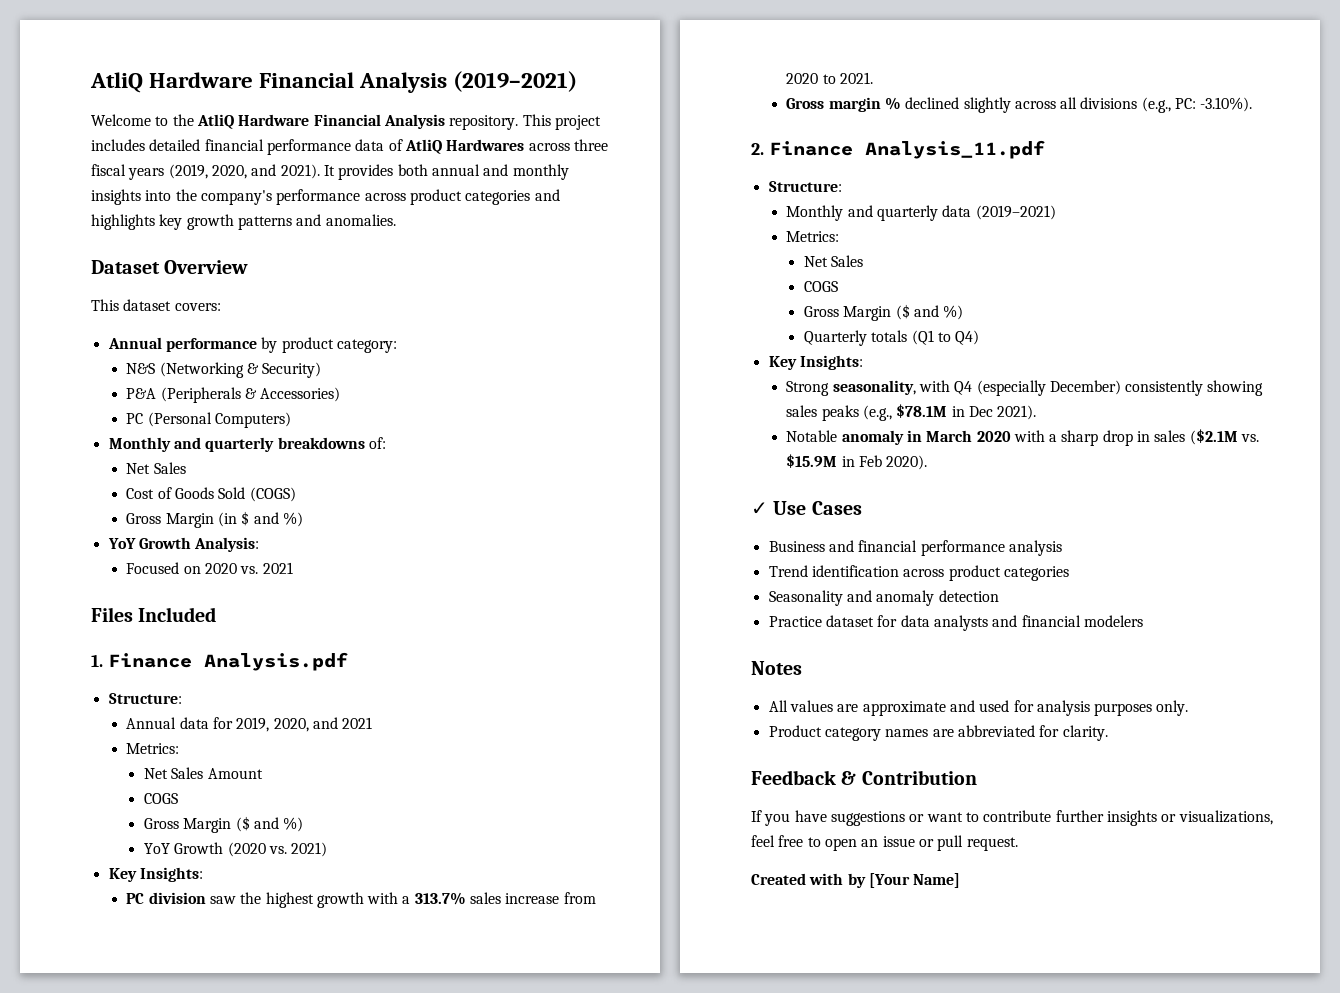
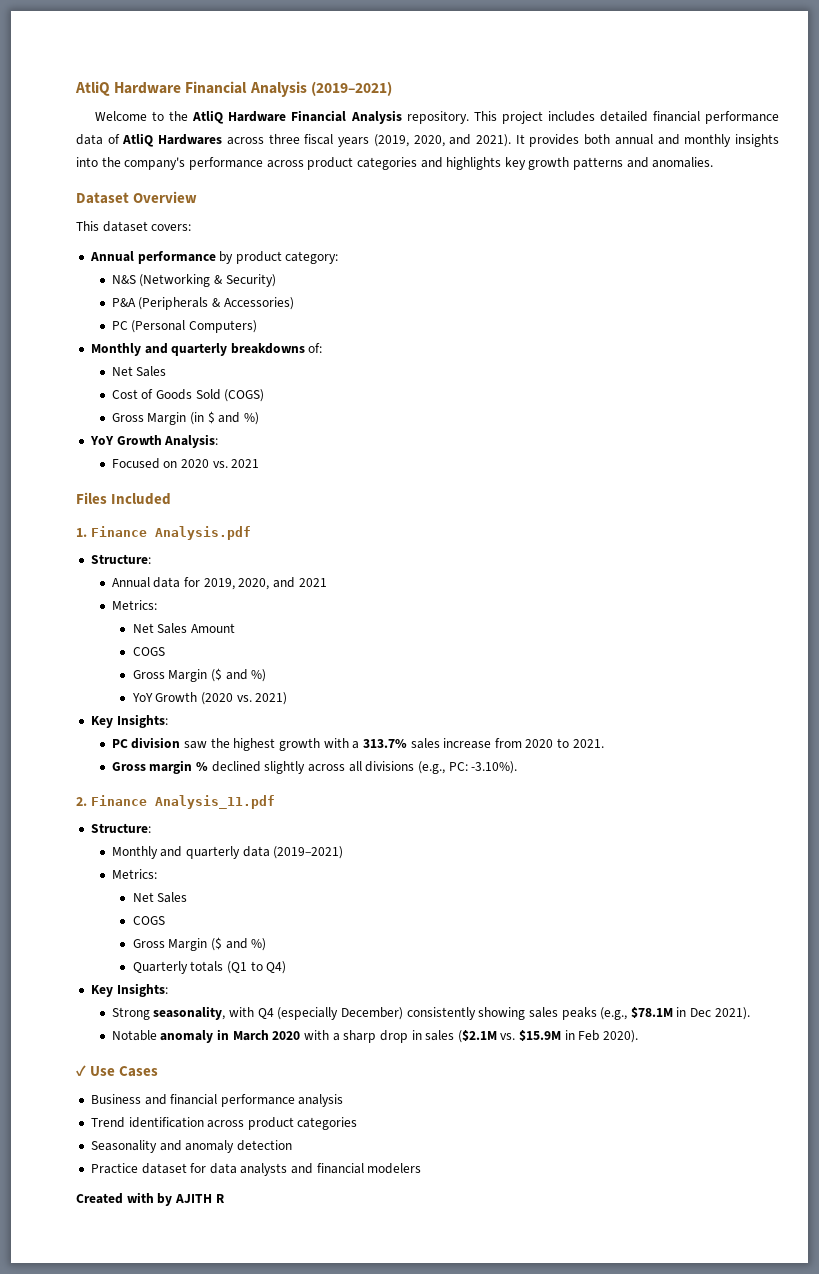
- Notes
- All values are approximate and used for analysis purposes only.
- Product category names are abbreviated for clarity.
- Feedback & Contribution
- If you have suggestions or want to contribute further insights or visualizations, feel free to open an issue or pull request.
- Created with by [Your Name]
+ Created with by AJITH R

